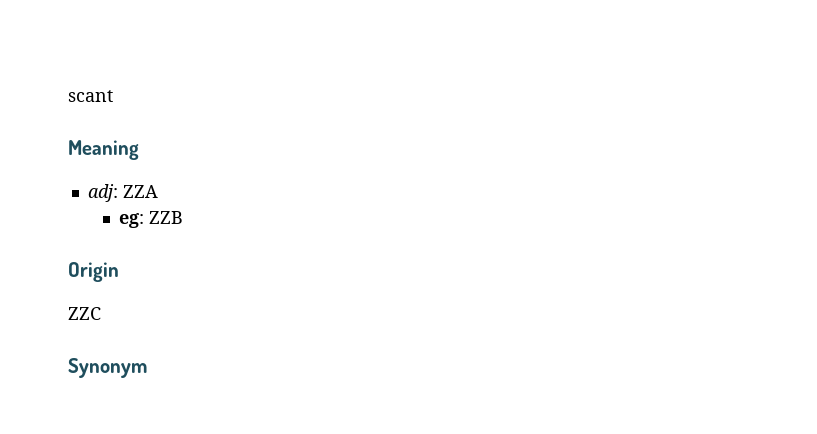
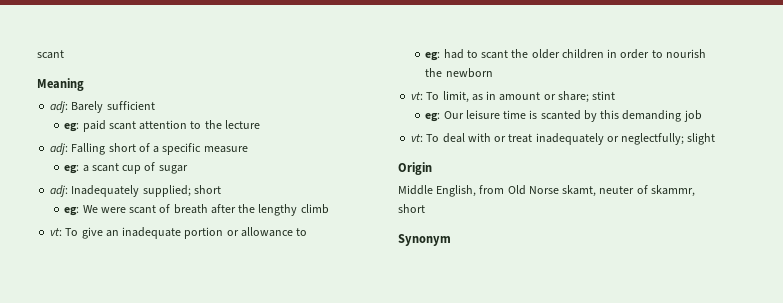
- adj: ZZA
- eg: ZZB
+ adj: Barely sufficient
+ eg: paid scant attention to the lecture
+ adj: Falling short of a specific measure
+ eg: a scant cup of sugar
+ adj: Inadequately supplied; short
+ eg: We were scant of breath after the lengthy climb
+ vt: To give an inadequate portion or allowance to
+ eg: had to scant the older children in order to nourish the newborn
+ vt: To limit, as in amount or share; stint
+ eg: Our leisure time is scanted by this demanding job
+ vt: To deal with or treat inadequately or neglectfully; slight
  Origin
- ZZC
+ Middle English, from Old Norse skamt, neuter of skammr, short

